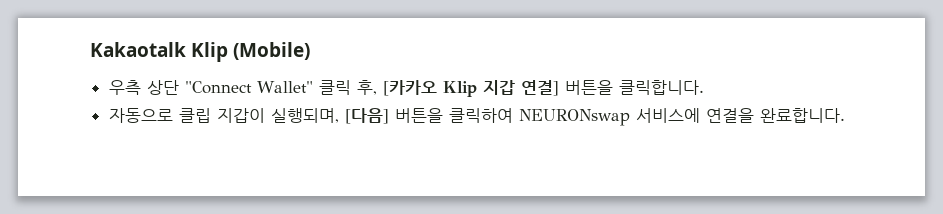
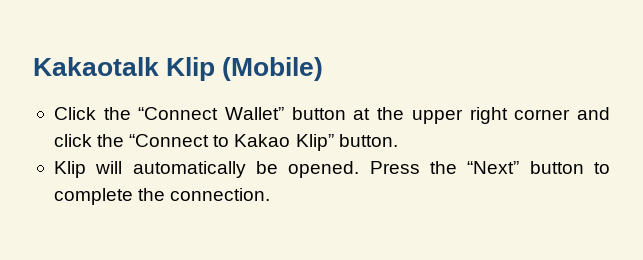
- 우측 상단 "Connect Wallet" 클릭 후, [카카오 Klip 지갑 연결] 버튼을 클릭합니다.
- 자동으로 클립 지갑이 실행되며, [다음] 버튼을 클릭하여 NEURONswap 서비스에 연결을 완료합니다.
+ Click the “Connect Wallet” button at the upper right corner and click the “Connect to Kakao Klip” button.
+ Klip will automatically be opened. Press the “Next” button to complete the connection.

